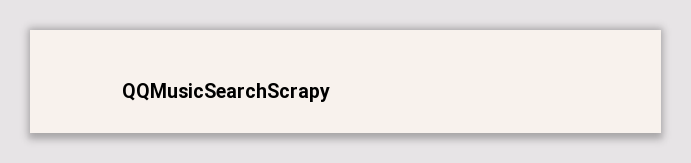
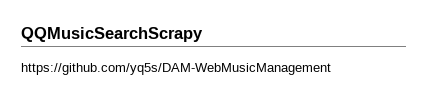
+ https://github.com/yq5s/DAM-WebMusicManagement

